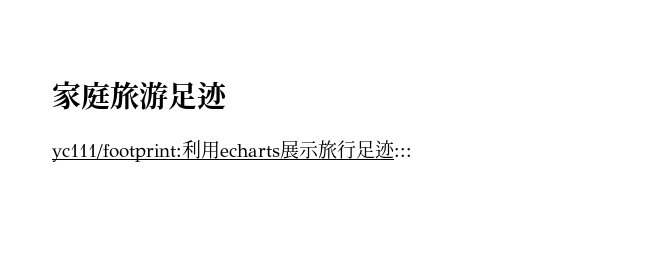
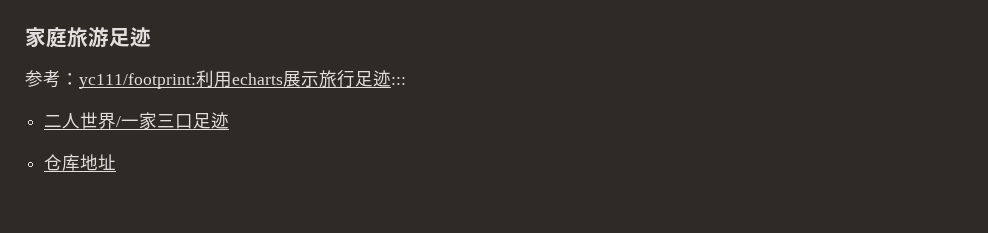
- yc111/footprint:利用echarts展示旅行足迹:::
+ 参考：yc111/footprint:利用echarts展示旅行足迹:::
+ 二人世界/一家三口足迹
+ 仓库地址

